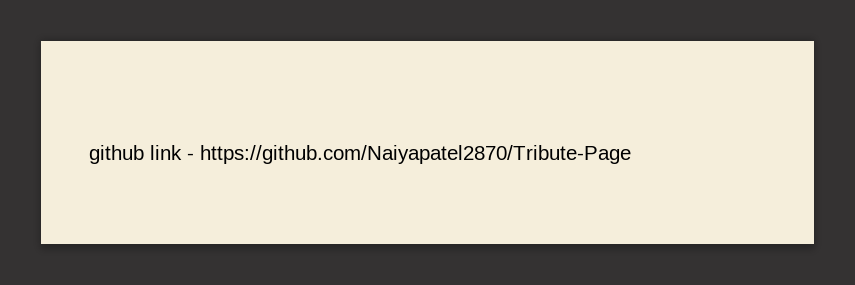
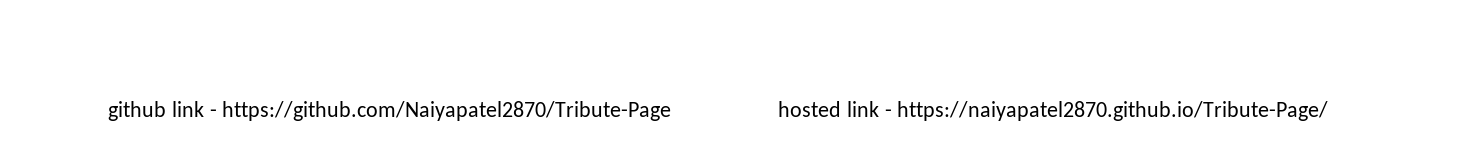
- github link - https://github.com/Naiyapatel2870/Tribute-Page
+ github link - https://github.com/Naiyapatel2870/Tribute-Page hosted link - https://naiyapatel2870.github.io/Tribute-Page/

